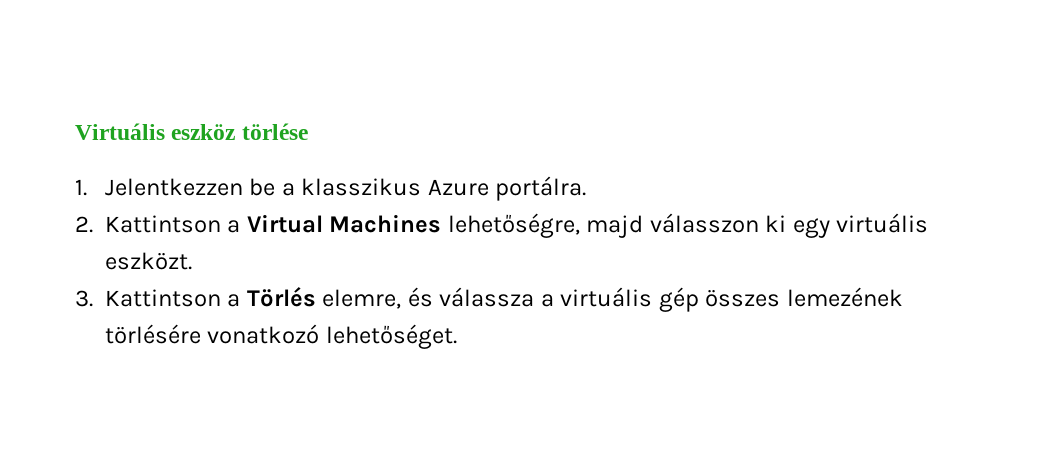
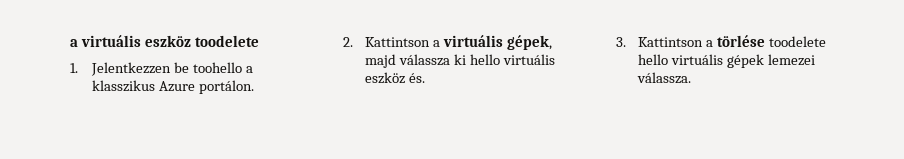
- Virtuális eszköz törlése
+ a virtuális eszköz toodelete
- 1. Jelentkezzen be a klasszikus Azure portálra.
+ 1. Jelentkezzen be toohello a klasszikus Azure portálon.
- 2. Kattintson a Virtual Machines lehetőségre, majd válasszon ki egy virtuális eszközt.
- 3. Kattintson a Törlés elemre, és válassza a virtuális gép összes lemezének törlésére vonatkozó lehetőséget.
+ 2. Kattintson a virtuális gépek, majd válassza ki hello virtuális eszköz és.
+ 3. Kattintson a törlése toodelete hello virtuális gépek lemezei válassza.

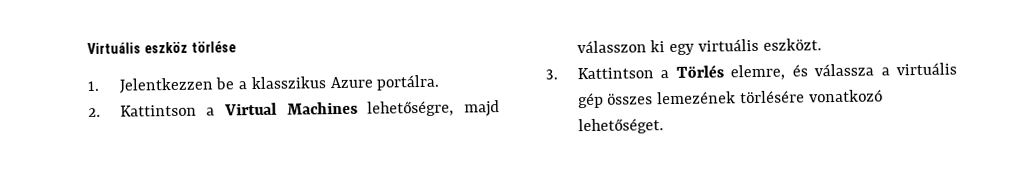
- a virtuális eszköz toodelete
+ Virtuális eszköz törlése
- 1. Jelentkezzen be toohello a klasszikus Azure portálon.
+ 1. Jelentkezzen be a klasszikus Azure portálra.
- 2. Kattintson a virtuális gépek, majd válassza ki hello virtuális eszköz és.
- 3. Kattintson a törlése toodelete hello virtuális gépek lemezei válassza.
+ 2. Kattintson a Virtual Machines lehetőségre, majd válasszon ki egy virtuális eszközt.
+ 3. Kattintson a Törlés elemre, és válassza a virtuális gép összes lemezének törlésére vonatkozó lehetőséget.

